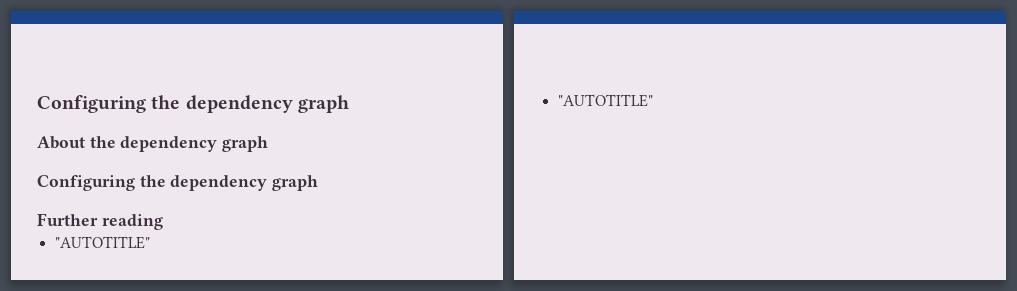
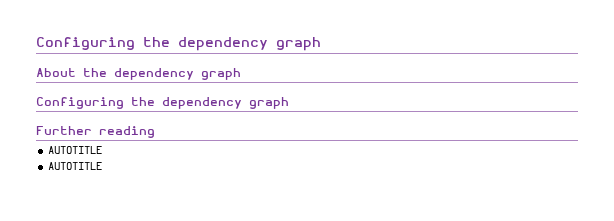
  Further reading
- "AUTOTITLE"
- "AUTOTITLE"
+ AUTOTITLE
+ AUTOTITLE

